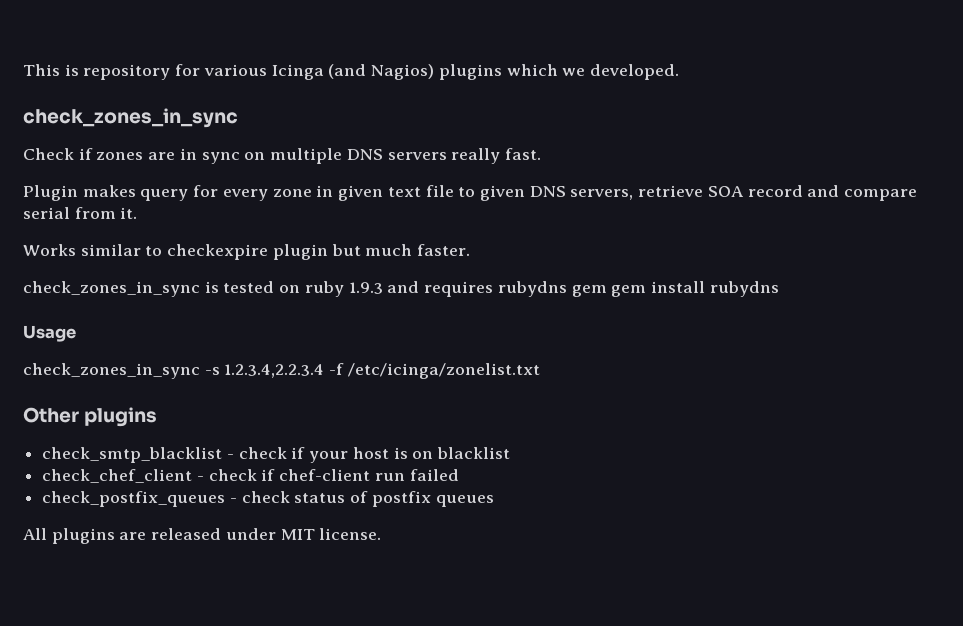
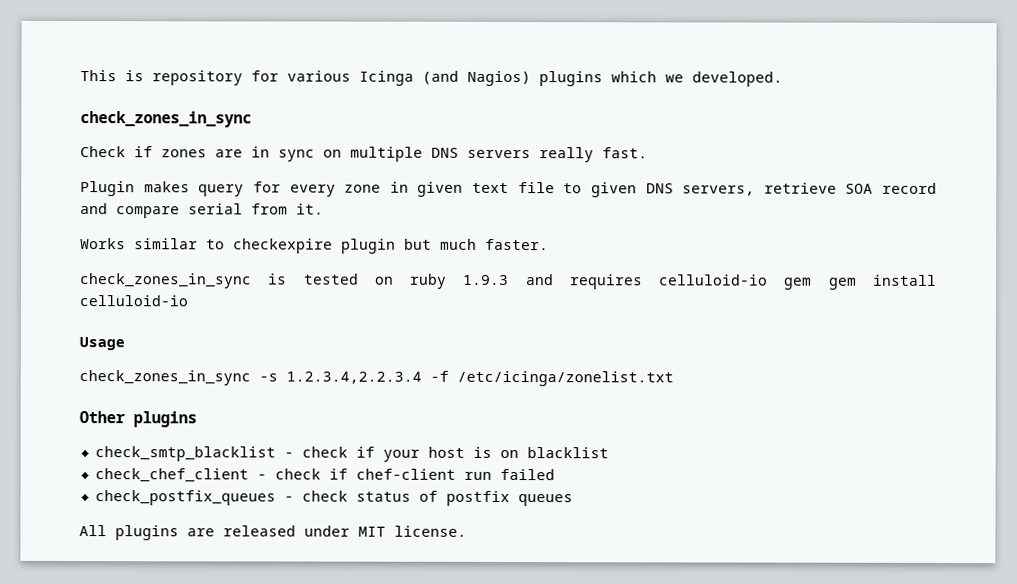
- check_zones_in_sync is tested on ruby 1.9.3 and requires rubydns gem gem install rubydns
+ check_zones_in_sync is tested on ruby 1.9.3 and requires celluloid-io gem gem install celluloid-io

